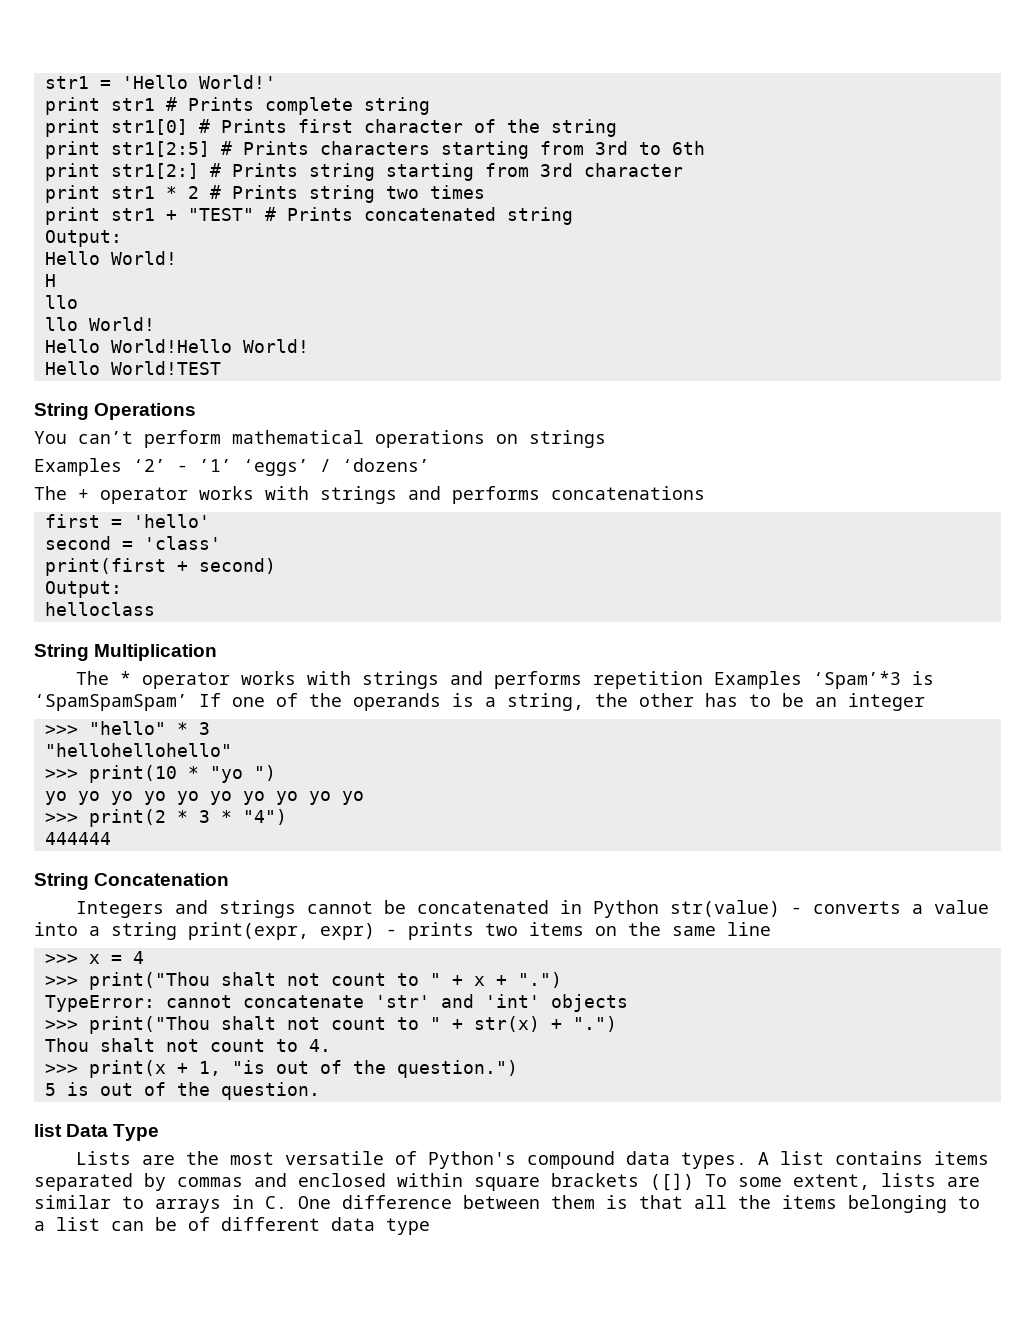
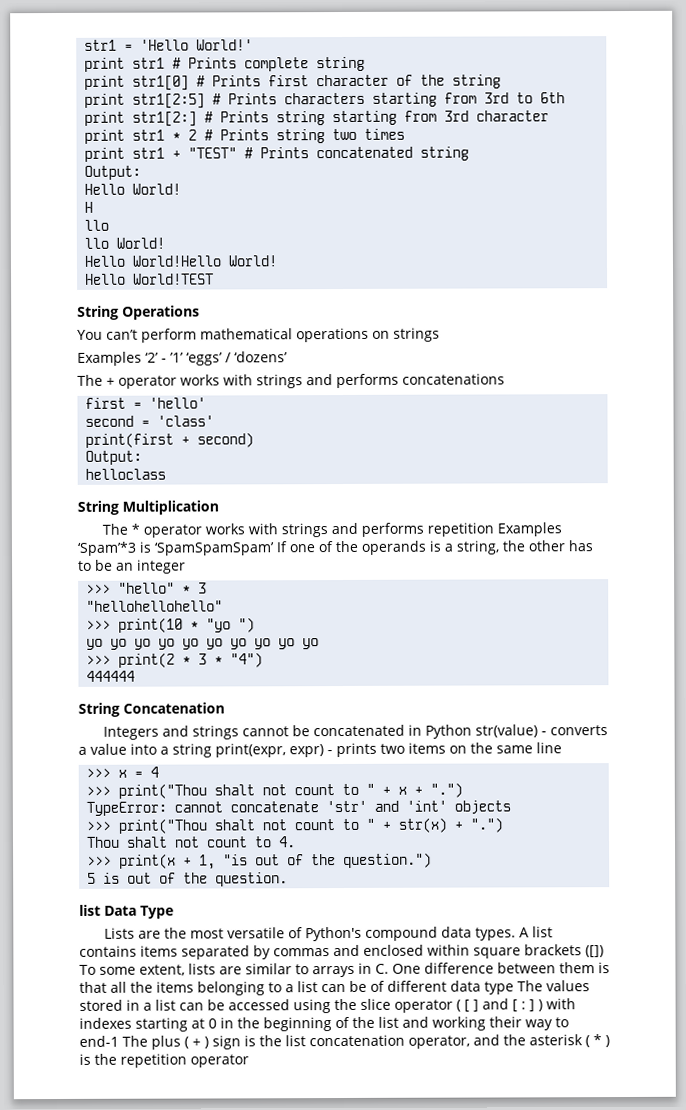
- A list contains items separated by commas and enclosed within square brackets ([]) To some extent, lists are similar to arrays in C. One difference between them is that all the items belonging to a list can be of different data type
+ A list contains items separated by commas and enclosed within square brackets ([]) To some extent, lists are similar to arrays in C. One difference between them is that all the items belonging to a list can be of different data type The values stored in a list can be accessed using the slice operator ( [ ] and [ : ] ) with indexes starting at 0 in the beginning of the list and working their way to end-1 The plus ( + ) sign is the list concatenation operator, and the asterisk ( * ) is the repetition operator

